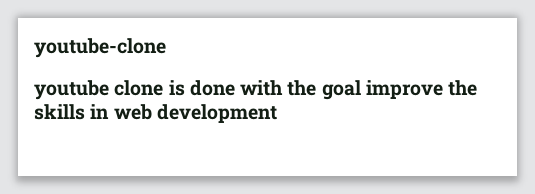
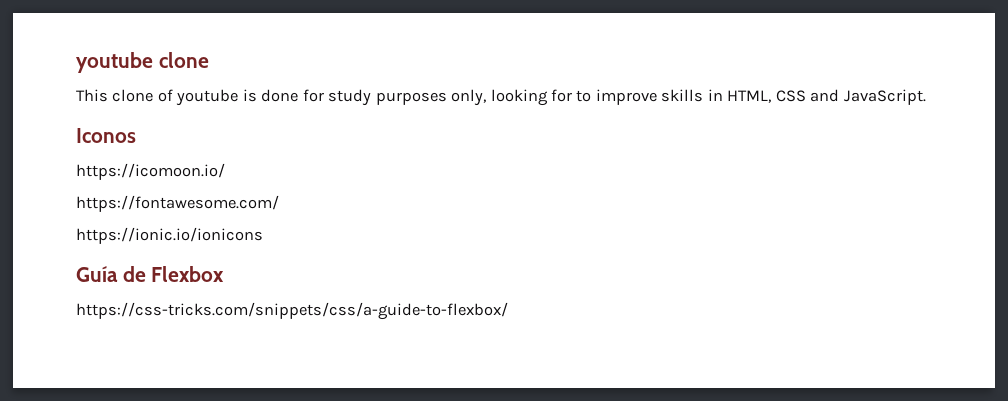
- youtube-clone
- youtube clone is done with the goal improve the skills in web development
+ youtube clone
+ This clone of youtube is done for study purposes only, looking for to improve skills in HTML, CSS and JavaScript.
+ Iconos
+ https://icomoon.io/
+ https://fontawesome.com/
+ https://ionic.io/ionicons
+ Guía de Flexbox
+ https://css-tricks.com/snippets/css/a-guide-to-flexbox/

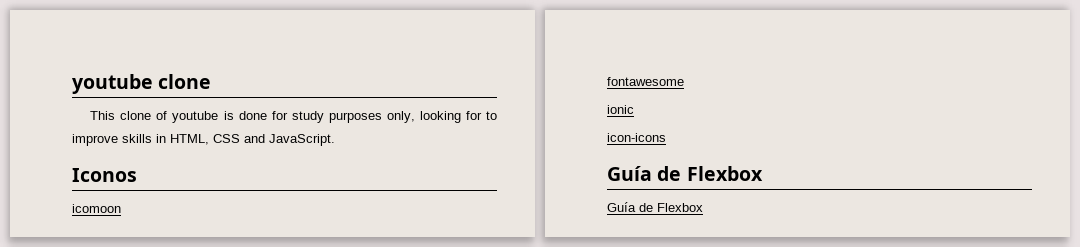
- https://icomoon.io/
- https://fontawesome.com/
- https://ionic.io/ionicons
+ icomoon
+ fontawesome
+ ionic
+ icon-icons
  Guía de Flexbox
- https://css-tricks.com/snippets/css/a-guide-to-flexbox/
+ Guía de Flexbox

